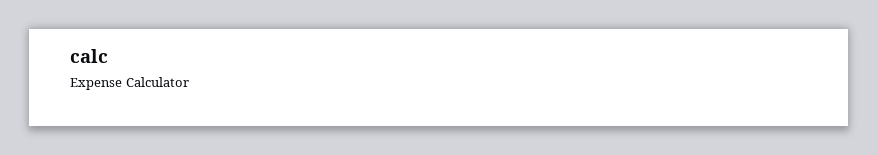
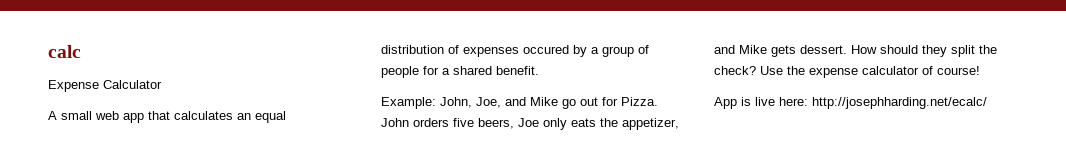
+ A small web app that calculates an equal distribution of expenses occured by a group of people for a shared benefit.
+ Example: John, Joe, and Mike go out for Pizza. John orders five beers, Joe only eats the appetizer, and Mike gets dessert. How should they split the check? Use the expense calculator of course!
+ App is live here: http://josephharding.net/ecalc/

